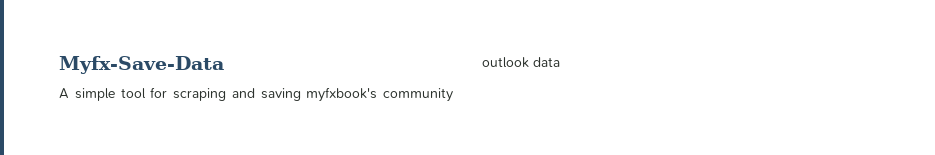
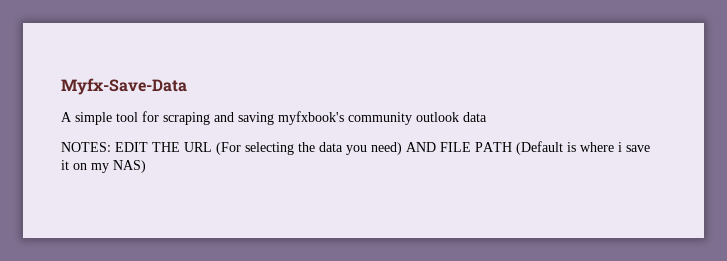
+ NOTES: EDIT THE URL (For selecting the data you need) AND FILE PATH (Default is where i save it on my NAS)

